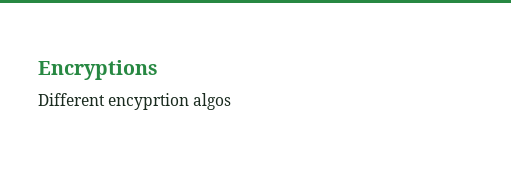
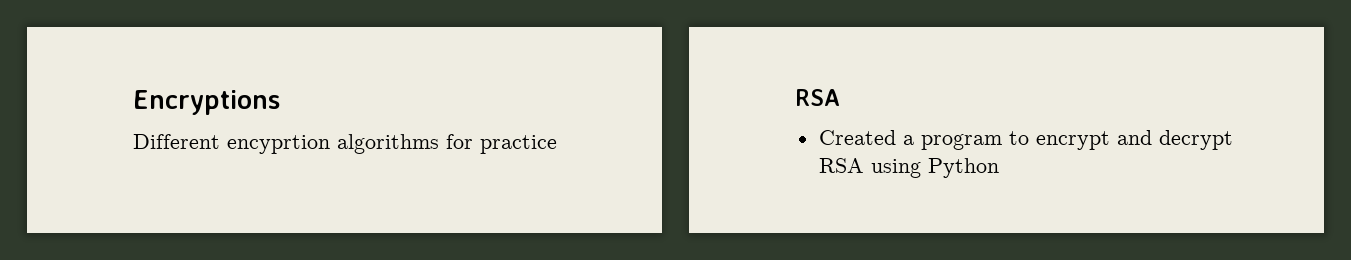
- Different encyprtion algos
+ Different encyprtion algorithms for practice
+ RSA
+ Created a program to encrypt and decrypt RSA using Python

